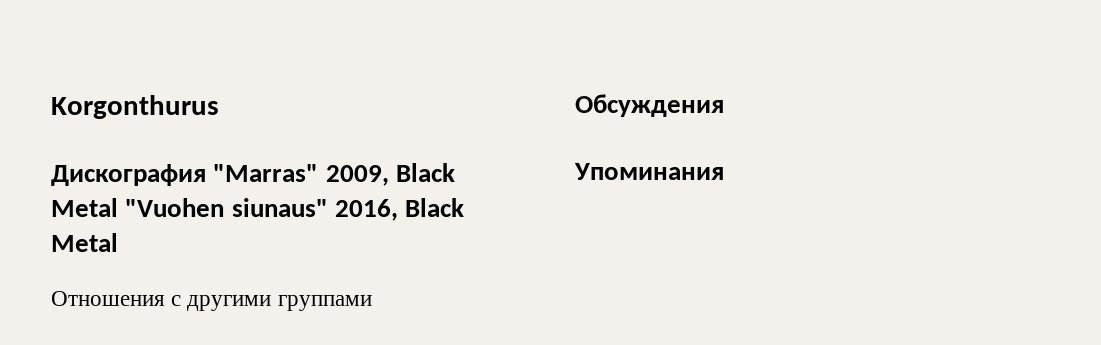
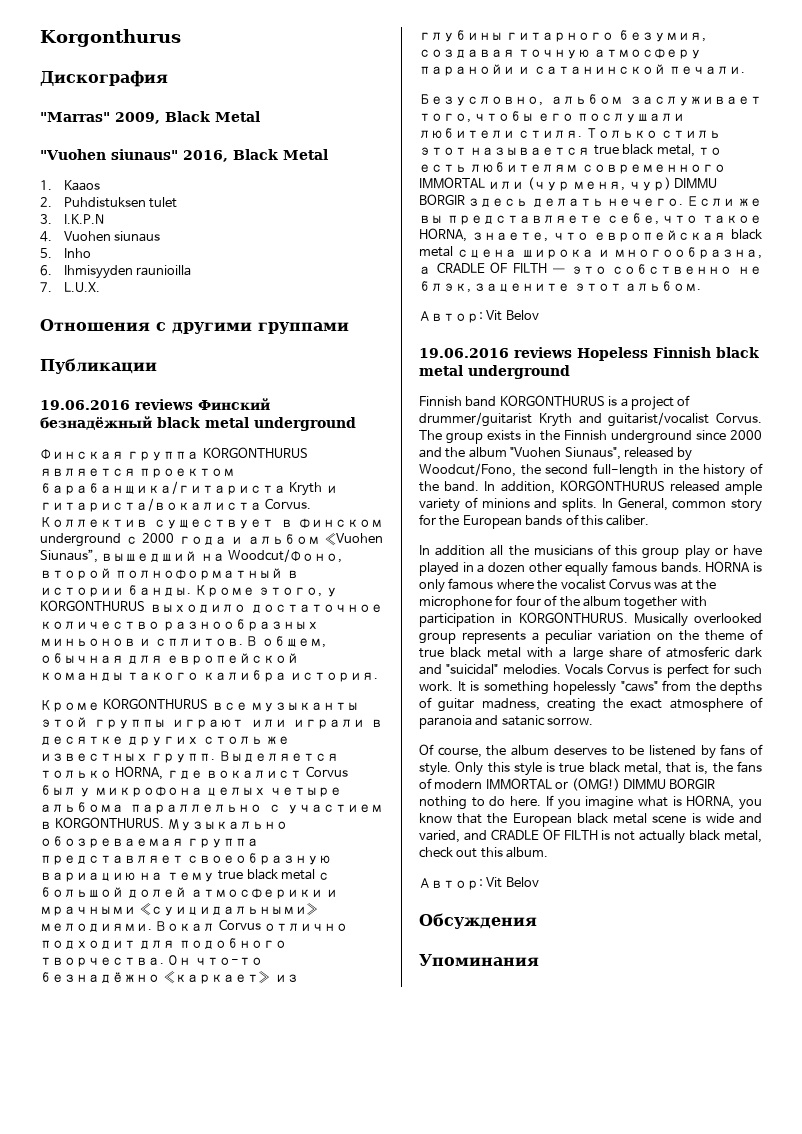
- Дискография "Marras" 2009, Black Metal "Vuohen siunaus" 2016, Black Metal
+ Дискография
+ "Marras" 2009, Black Metal
+ "Vuohen siunaus" 2016, Black Metal
+ 1. Kaaos
+ 2. Puhdistuksen tulet
+ 3. I.K.P.N
+ 4. Vuohen siunaus
+ 5. Inho
+ 6. Ihmisyyden raunioilla
+ 7. L.U.X.
  Отношения с другими группами
+ Публикации
+ 19.06.2016 reviews Финский безнадёжный black metal underground
+ Финская группа KORGONTHURUS является проектом барабанщика/гитариста Kryth и гитариста/вокалиста Corvus. Коллектив существует в финском underground с 2000 года и альбом «Vuohen Siunaus”, вышедший на Woodcut/Фоно, второй полноформатный в истории банды. Кроме этого, у KORGONTHURUS выходило достаточное количество разнообразных миньонов и сплитов. В общем, обычная для европейской команды такого калибра история.
+ Кроме KORGONTHURUS все музыканты этой группы играют или играли в десятке других столь же известных групп. Выделяется только HORNA, где вокалист Corvus был у микрофона целых четыре альбома параллельно с участием в KORGONTHURUS. Музыкально обозреваемая группа представляет своеобразную вариацию на тему true black metal с большой долей атмосферики и мрачными «суицидальными» мелодиями. Вокал Corvus отлично подходит для подобного творчества. Он что-то безнадёжно «каркает» из глубины гитарного безумия, создавая точную атмосферу паранойи и сатанинской печали.
+ Безусловно, альбом заслуживает того, чтобы его послушали любители стиля. Только стиль этот называется true black metal, то есть любителям современного IMMORTAL или (чур меня, чур) DIMMU BORGIR здесь делать нечего. Если же вы представляете себе, что такое HORNA, знаете, что европейская black metal сцена широка и многообразна, а CRADLE OF FILTH — это собственно не блэк, зацените этот альбом.
+ Автор: Vit Belov
+ 19.06.2016 reviews Hopeless Finnish black metal underground
+ Finnish band KORGONTHURUS is a project of drummer/guitarist Kryth and guitarist/vocalist Corvus. The group exists in the Finnish underground since 2000 and the album "Vuohen Siunaus", released by Woodcut/Fono, the second full-length in the history of the band. In addition, KORGONTHURUS released ample variety of minions and splits. In General, common story for the European bands of this caliber.
+ In addition all the musicians of this group play or have played in a dozen other equally famous bands. HORNA is only famous where the vocalist Corvus was at the microphone for four of the album together with participation in KORGONTHURUS. Musically overlooked group represents a peculiar variation on the theme of true black metal with a large share of atmosferic dark and "suicidal" melodies. Vocals Corvus is perfect for such work. It is something hopelessly "caws" from the depths of guitar madness, creating the exact atmosphere of paranoia and satanic sorrow.
+ Of course, the album deserves to be listened by fans of style. Only this style is true black metal, that is, the fans of modern IMMORTAL or (OMG!) DIMMU BORGIR nothing to do here. If you imagine what is HORNA, you know that the European black metal scene is wide and varied, and CRADLE OF FILTH is not actually black metal, check out this album.
+ Автор: Vit Belov

